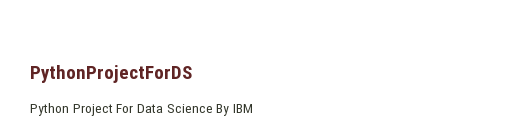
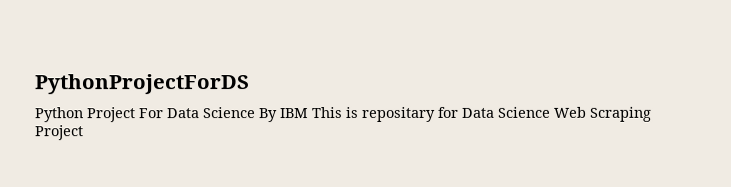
- Python Project For Data Science By IBM
+ Python Project For Data Science By IBM This is repositary for Data Science Web Scraping Project

